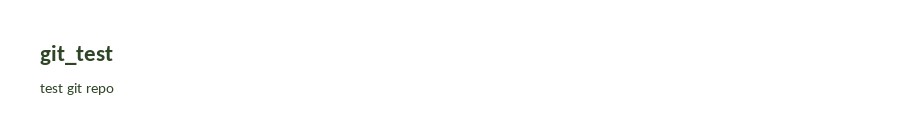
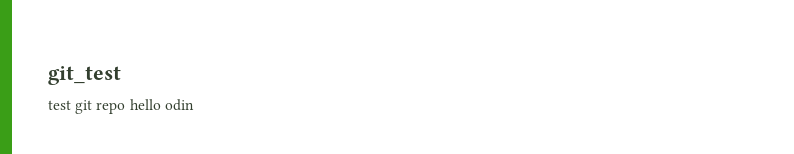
- test git repo
+ test git repo hello odin

